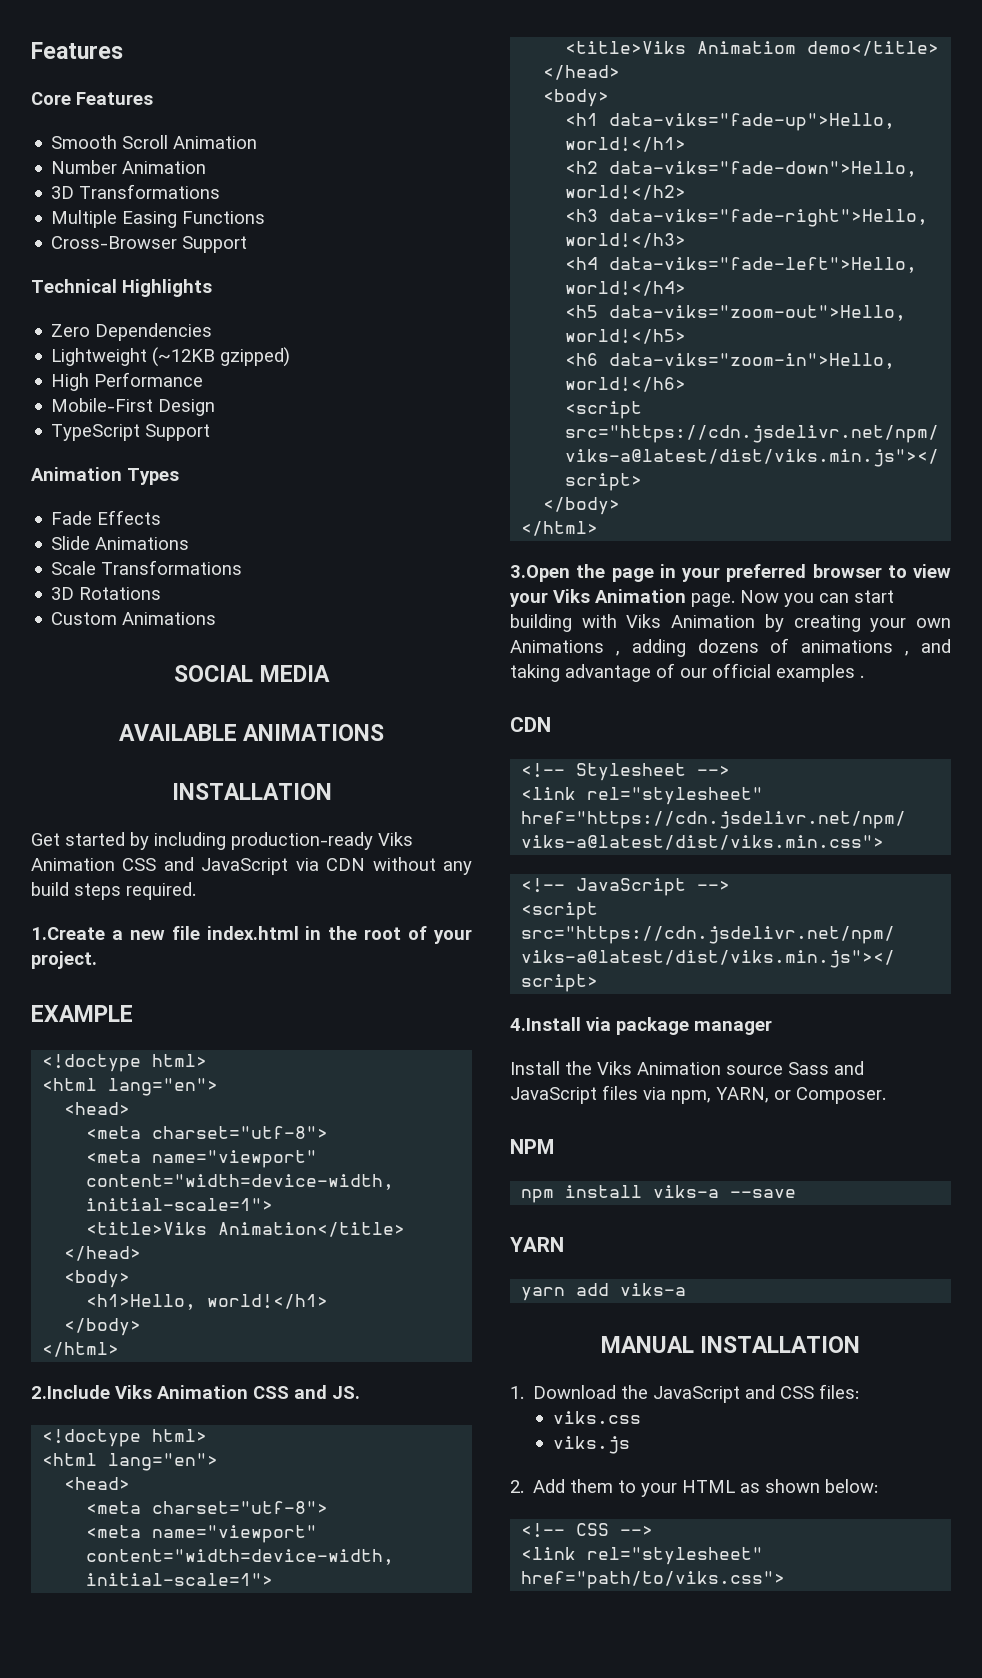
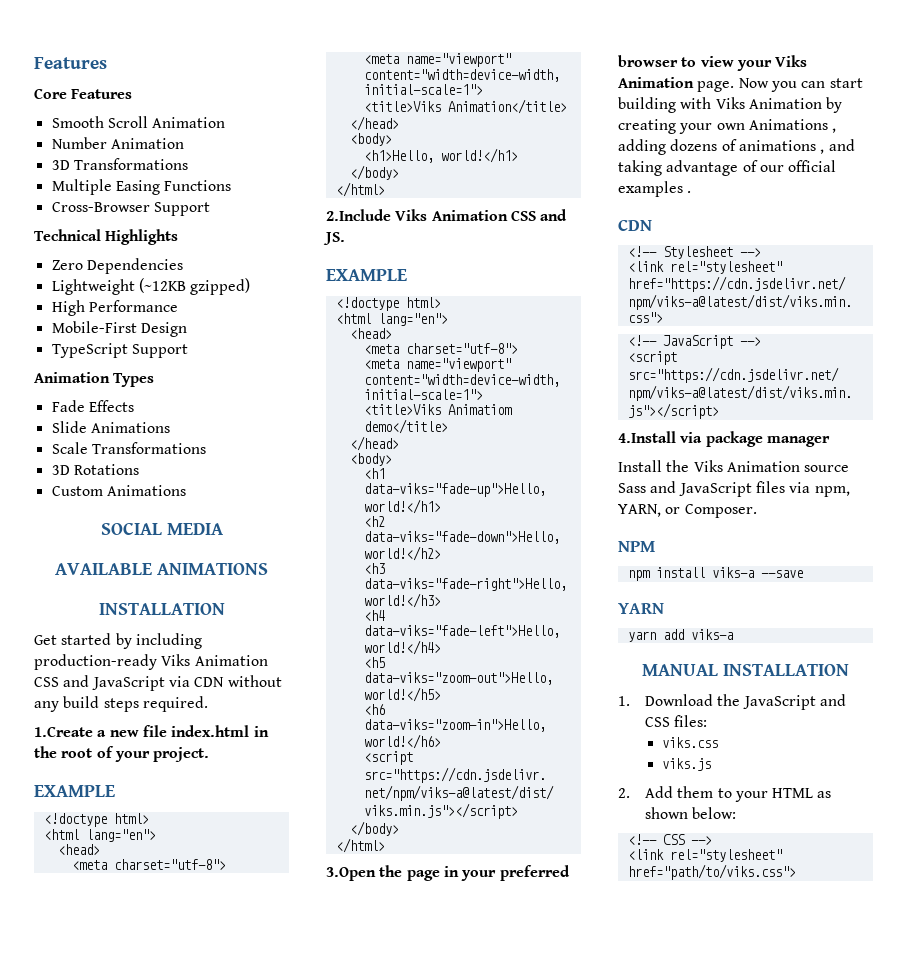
  2.Include Viks Animation CSS and JS.
+ EXAMPLE

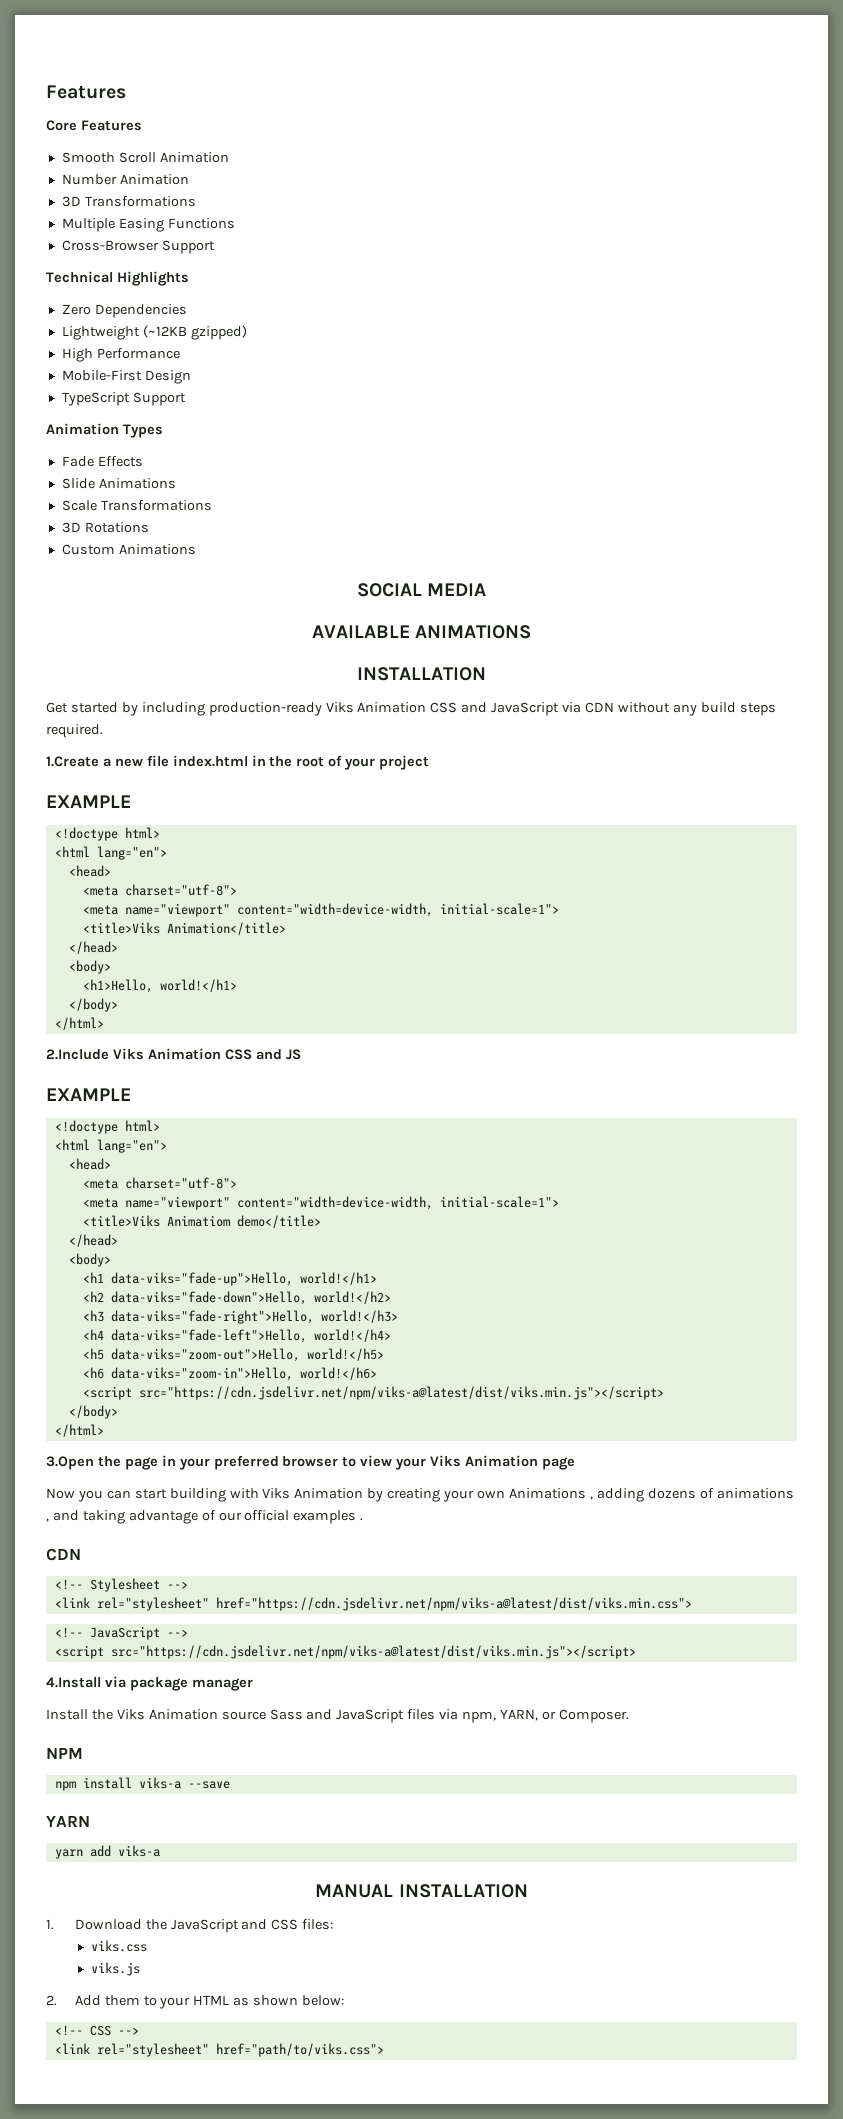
- 1.Create a new file index.html in the root of your project.
+ 1.Create a new file index.html in the root of your project
- 2.Include Viks Animation CSS and JS.
+ 2.Include Viks Animation CSS and JS
- 3.Open the page in your preferred browser to view your Viks Animation page. Now you can start building with Viks Animation by creating your own Animations , adding dozens of animations , and taking advantage of our official examples .
+ 3.Open the page in your preferred browser to view your Viks Animation page
+ Now you can start building with Viks Animation by creating your own Animations , adding dozens of animations , and taking advantage of our official examples .

